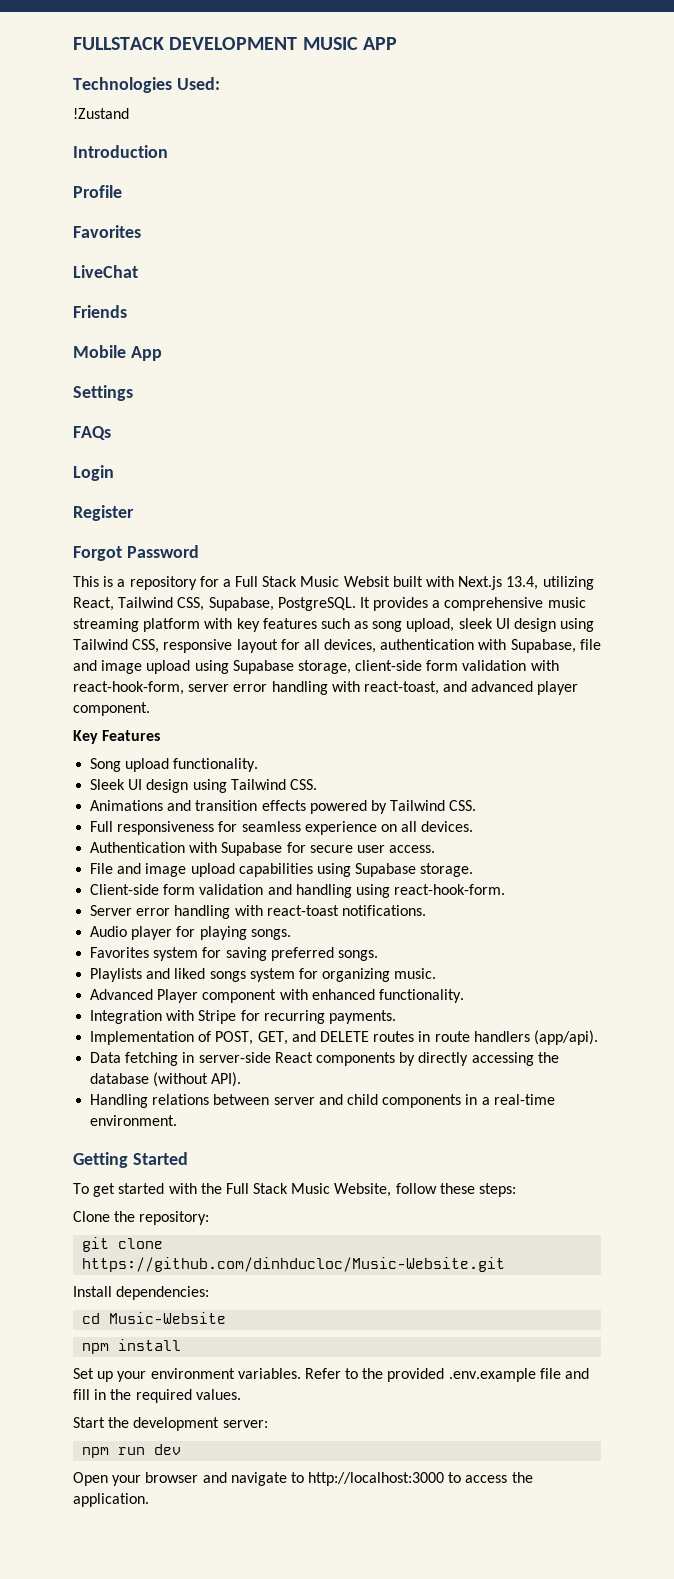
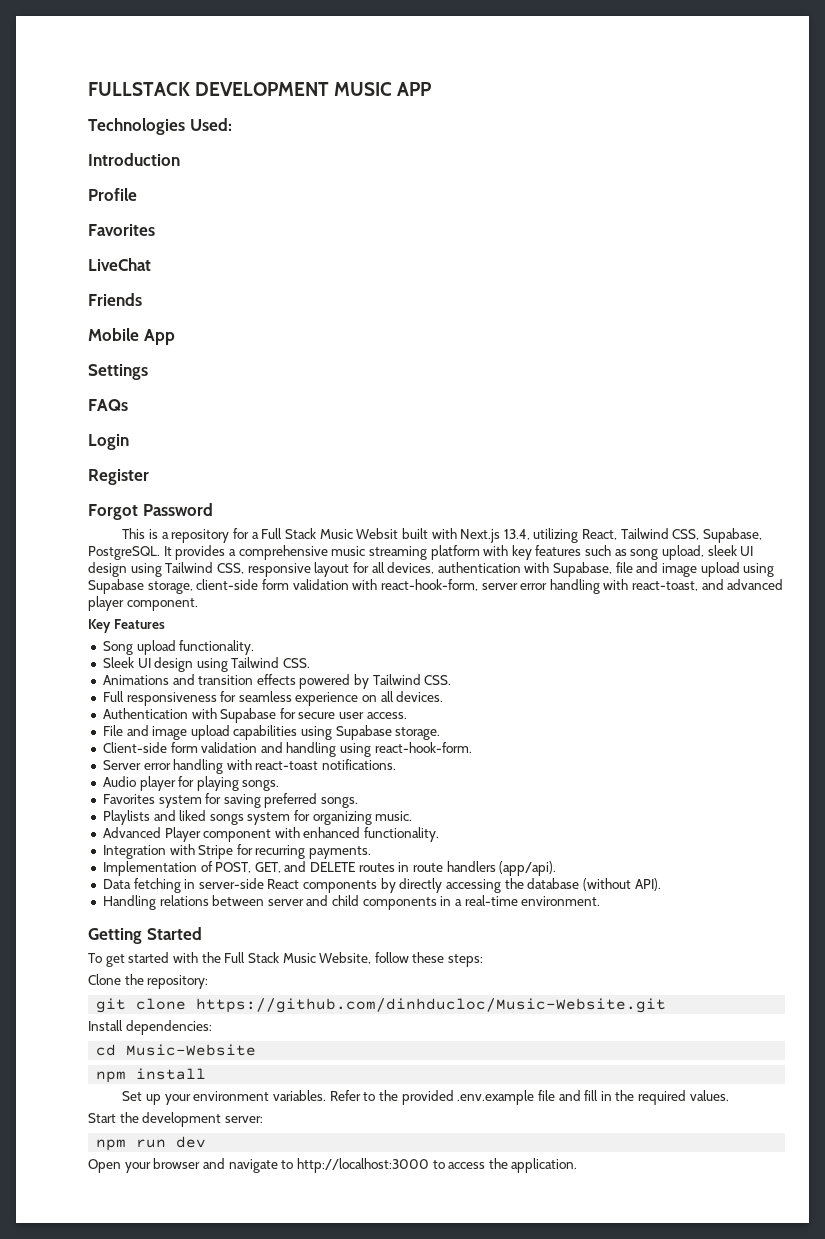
- !Zustand

